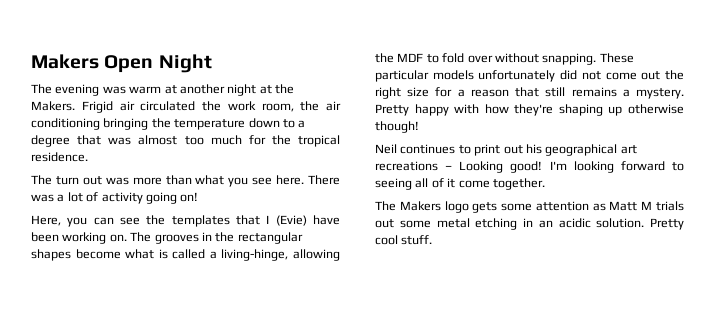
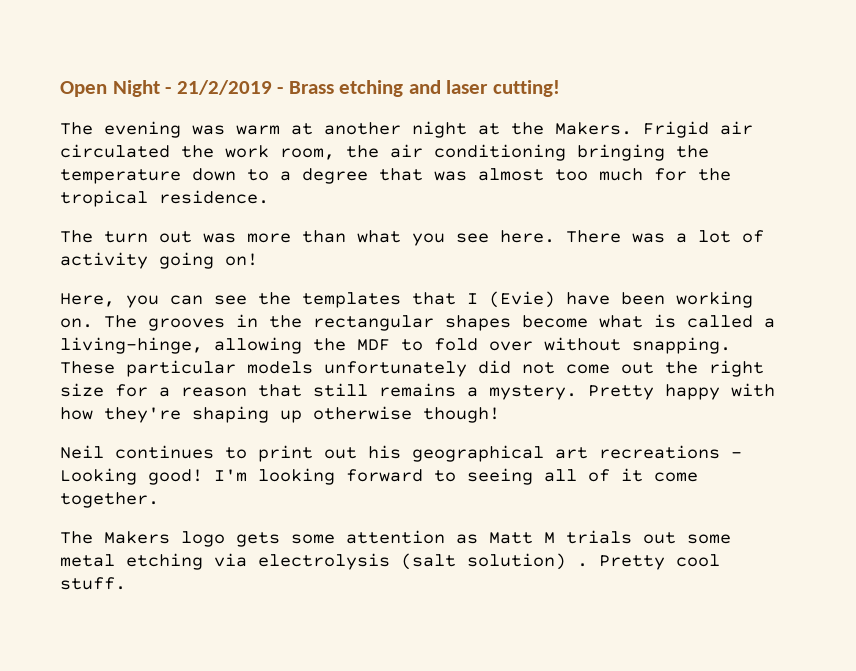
- Makers Open Night
+ Open Night - 21/2/2019 - Brass etching and laser cutting!
- The Makers logo gets some attention as Matt M trials out some metal etching in an acidic solution.
+ The Makers logo gets some attention as Matt M trials out some metal etching via electrolysis (salt solution) .

